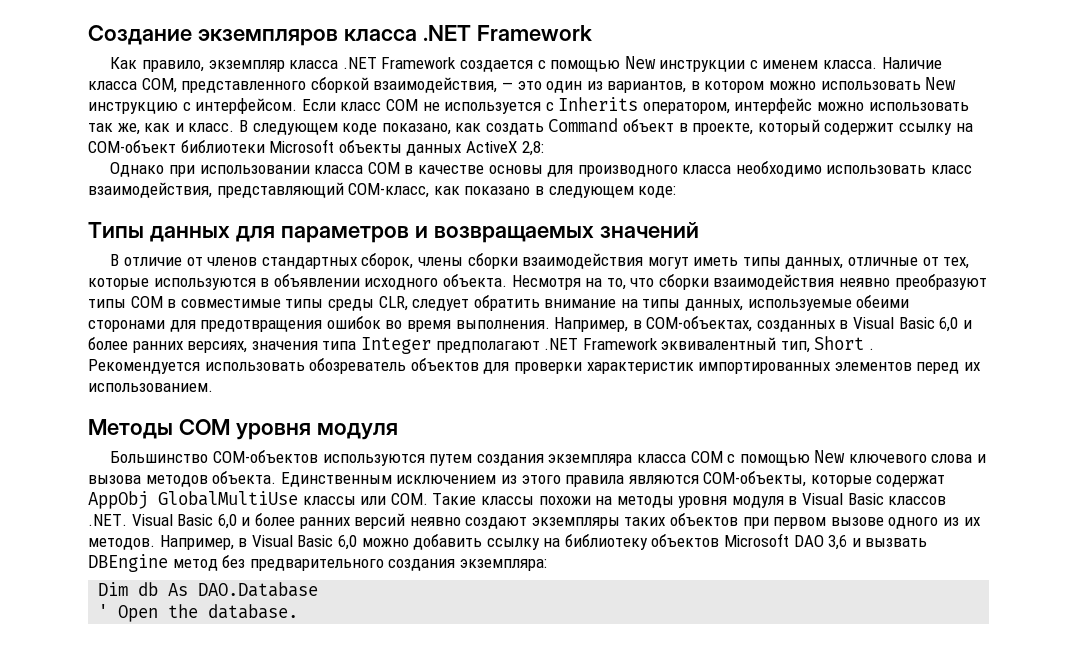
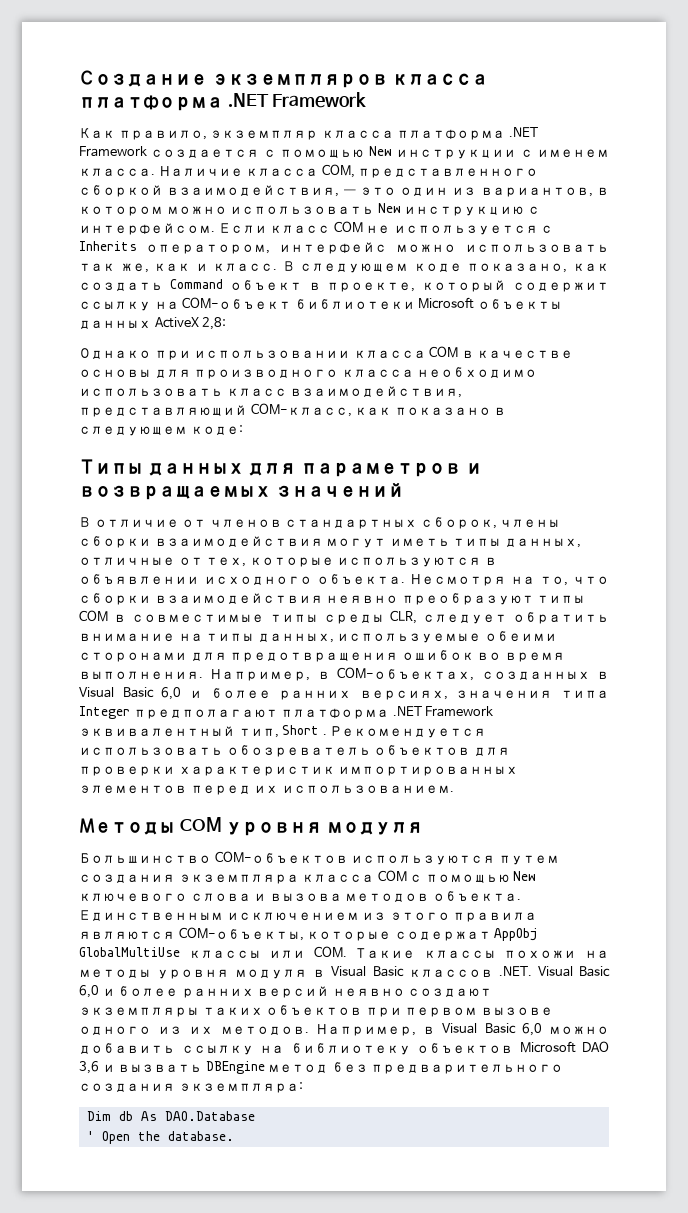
- Создание экземпляров класса .NET Framework
+ Создание экземпляров класса платформа .NET Framework
- Как правило, экземпляр класса .NET Framework создается с помощью New инструкции с именем класса.
+ Как правило, экземпляр класса платформа .NET Framework создается с помощью New инструкции с именем класса.
- Например, в COM-объектах, созданных в Visual Basic 6,0 и более ранних версиях, значения типа Integer предполагают .NET Framework эквивалентный тип, Short .
+ Например, в COM-объектах, созданных в Visual Basic 6,0 и более ранних версиях, значения типа Integer предполагают платформа .NET Framework эквивалентный тип, Short .

